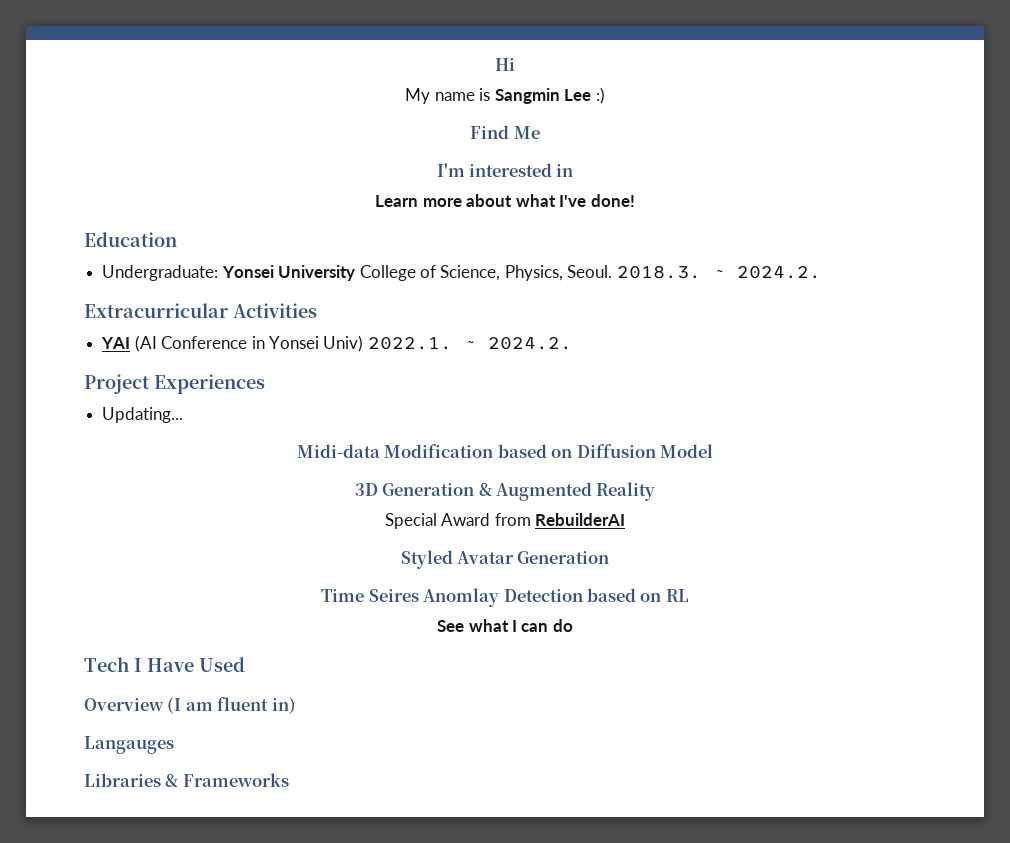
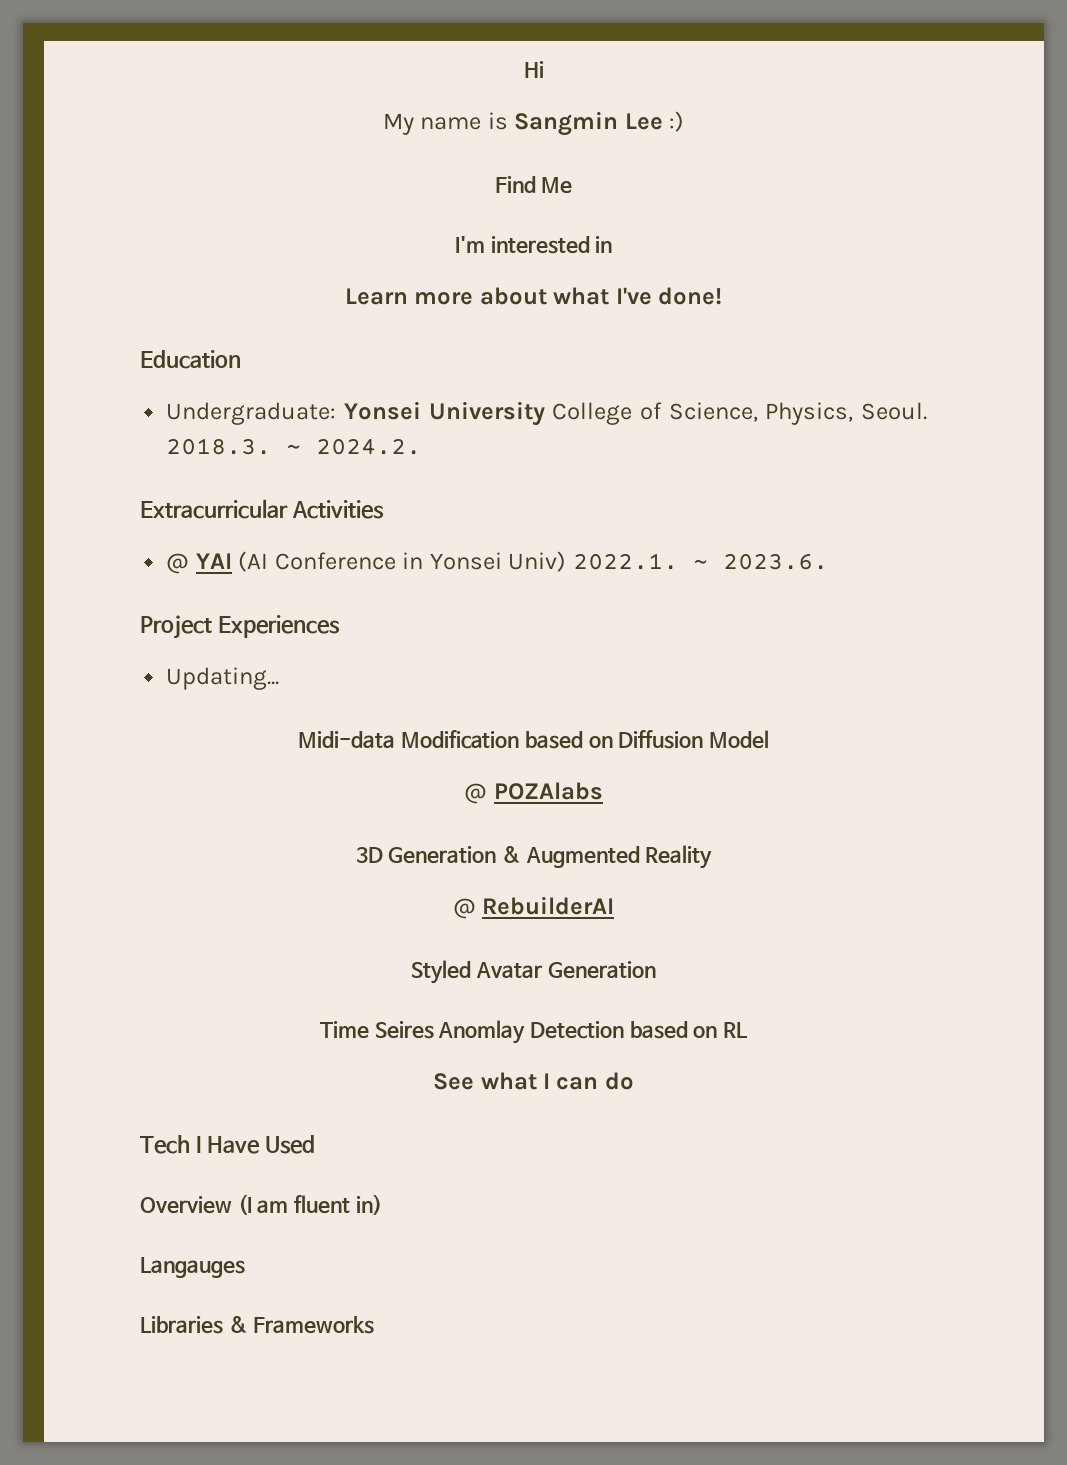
- YAI (AI Conference in Yonsei Univ) 2022.1. ~ 2024.2.
+ @ YAI (AI Conference in Yonsei Univ) 2022.1. ~ 2023.6.
+ @ POZAlabs
- Special Award from RebuilderAI
+ @ RebuilderAI

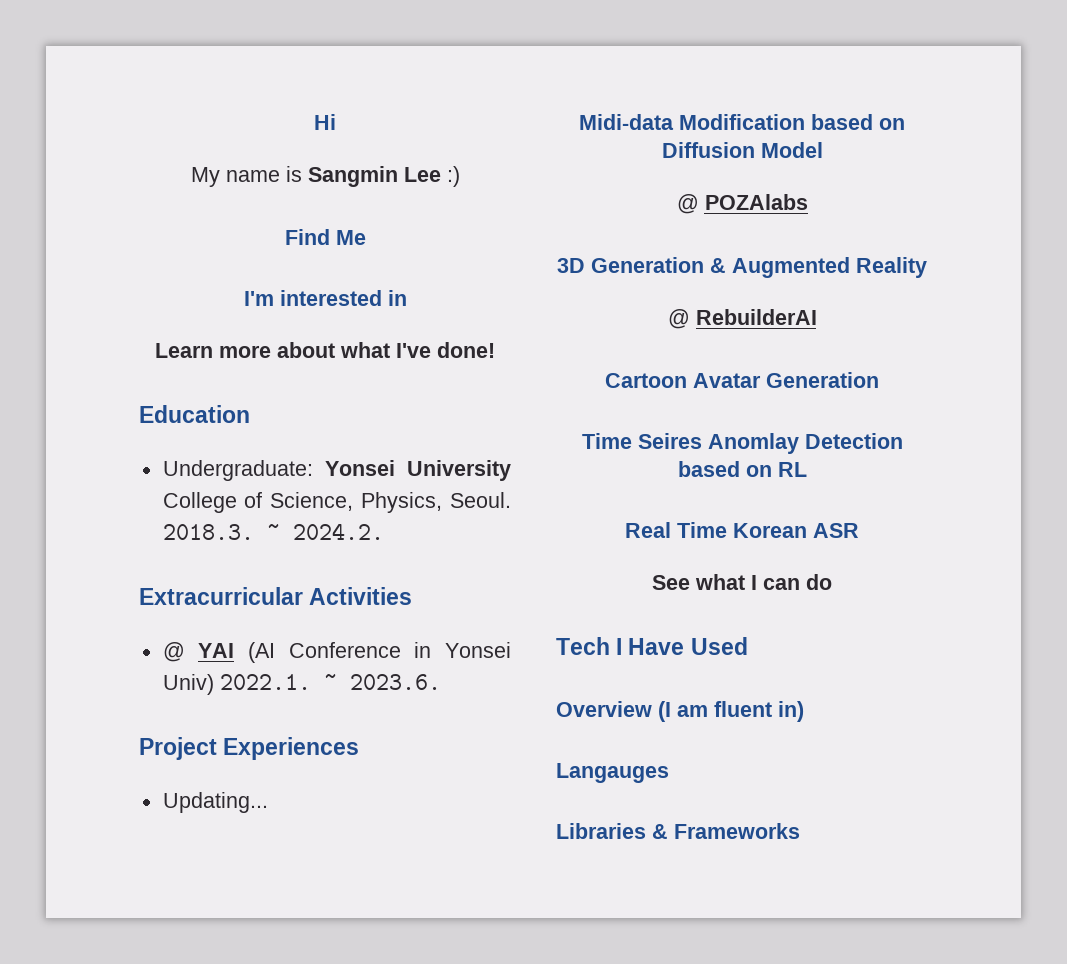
- Styled Avatar Generation
+ Cartoon Avatar Generation
+ Real Time Korean ASR

